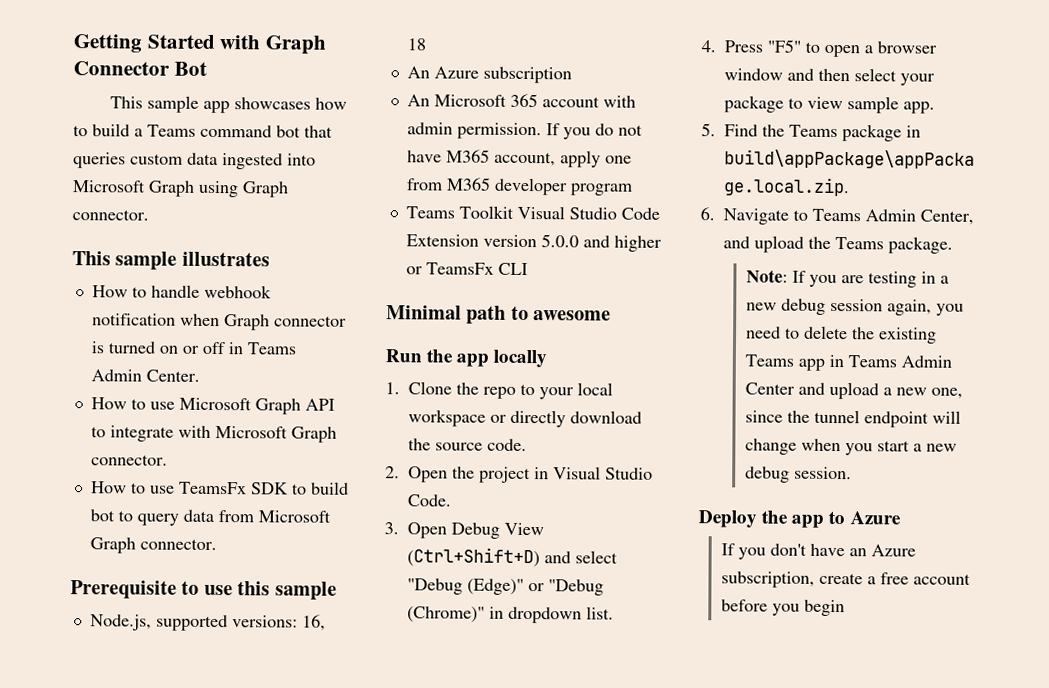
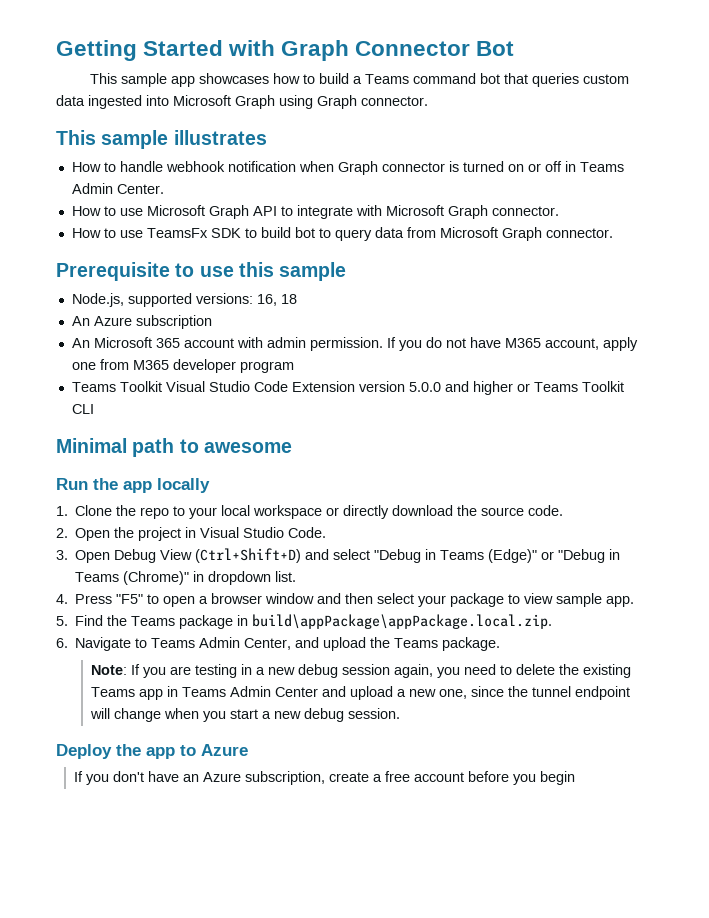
- Teams Toolkit Visual Studio Code Extension version 5.0.0 and higher or TeamsFx CLI
+ Teams Toolkit Visual Studio Code Extension version 5.0.0 and higher or Teams Toolkit CLI
- 3. Open Debug View (Ctrl+Shift+D) and select "Debug (Edge)" or "Debug (Chrome)" in dropdown list.
+ 3. Open Debug View (Ctrl+Shift+D) and select "Debug in Teams (Edge)" or "Debug in Teams (Chrome)" in dropdown list.

